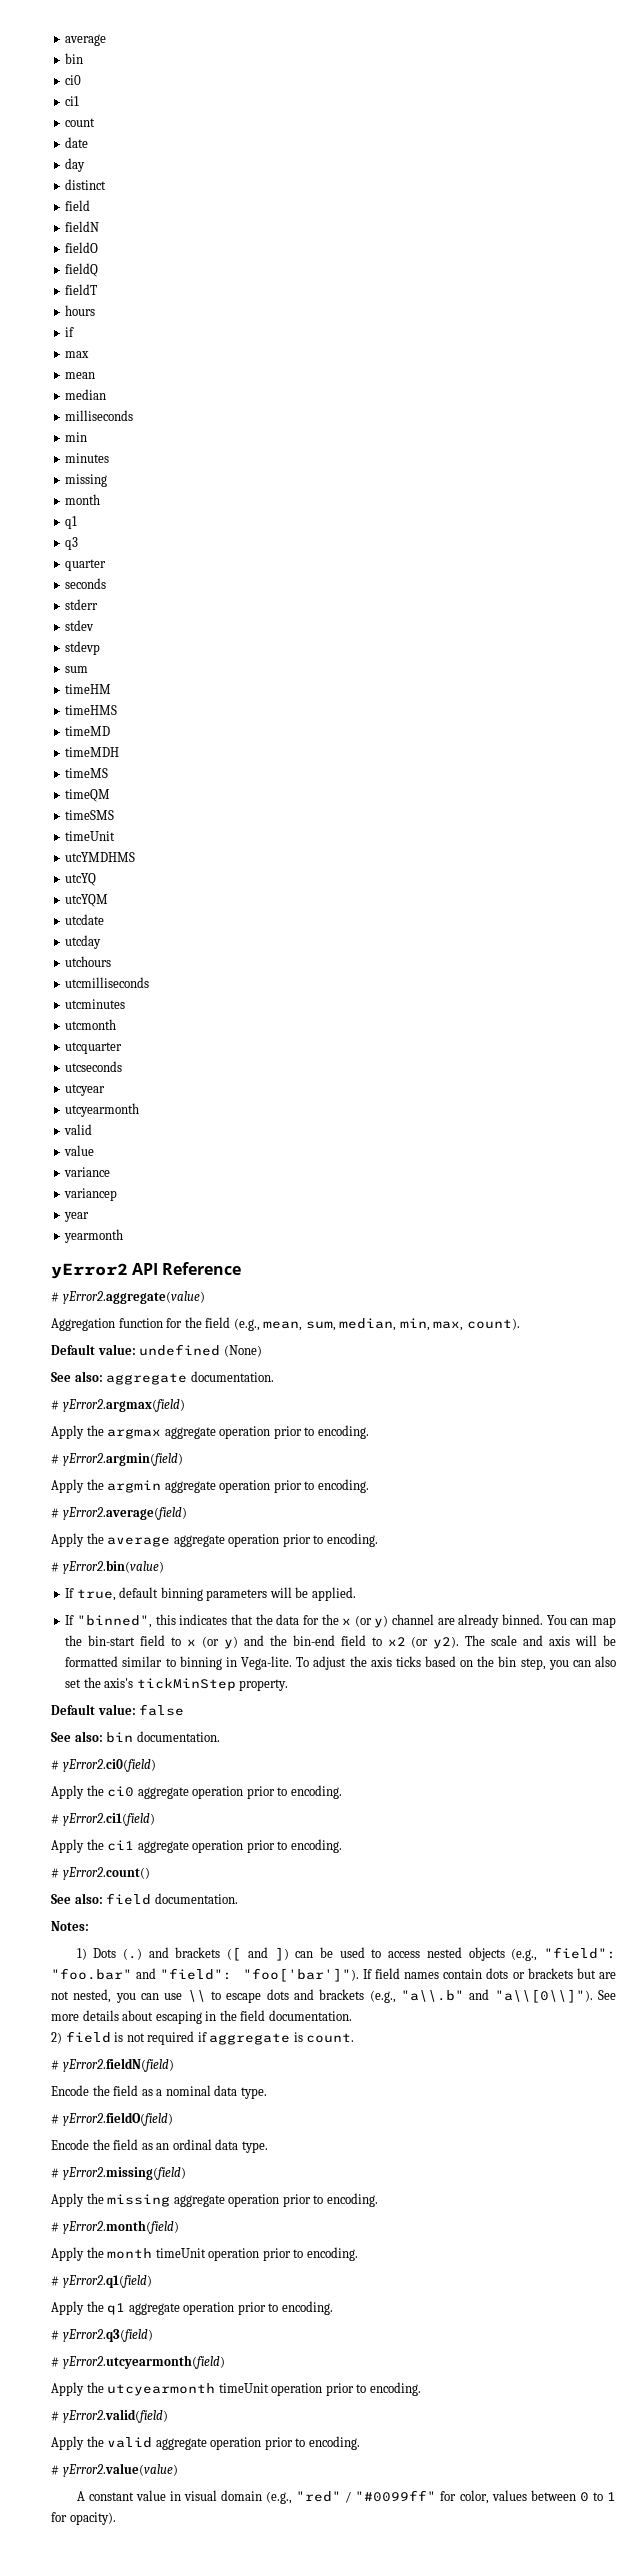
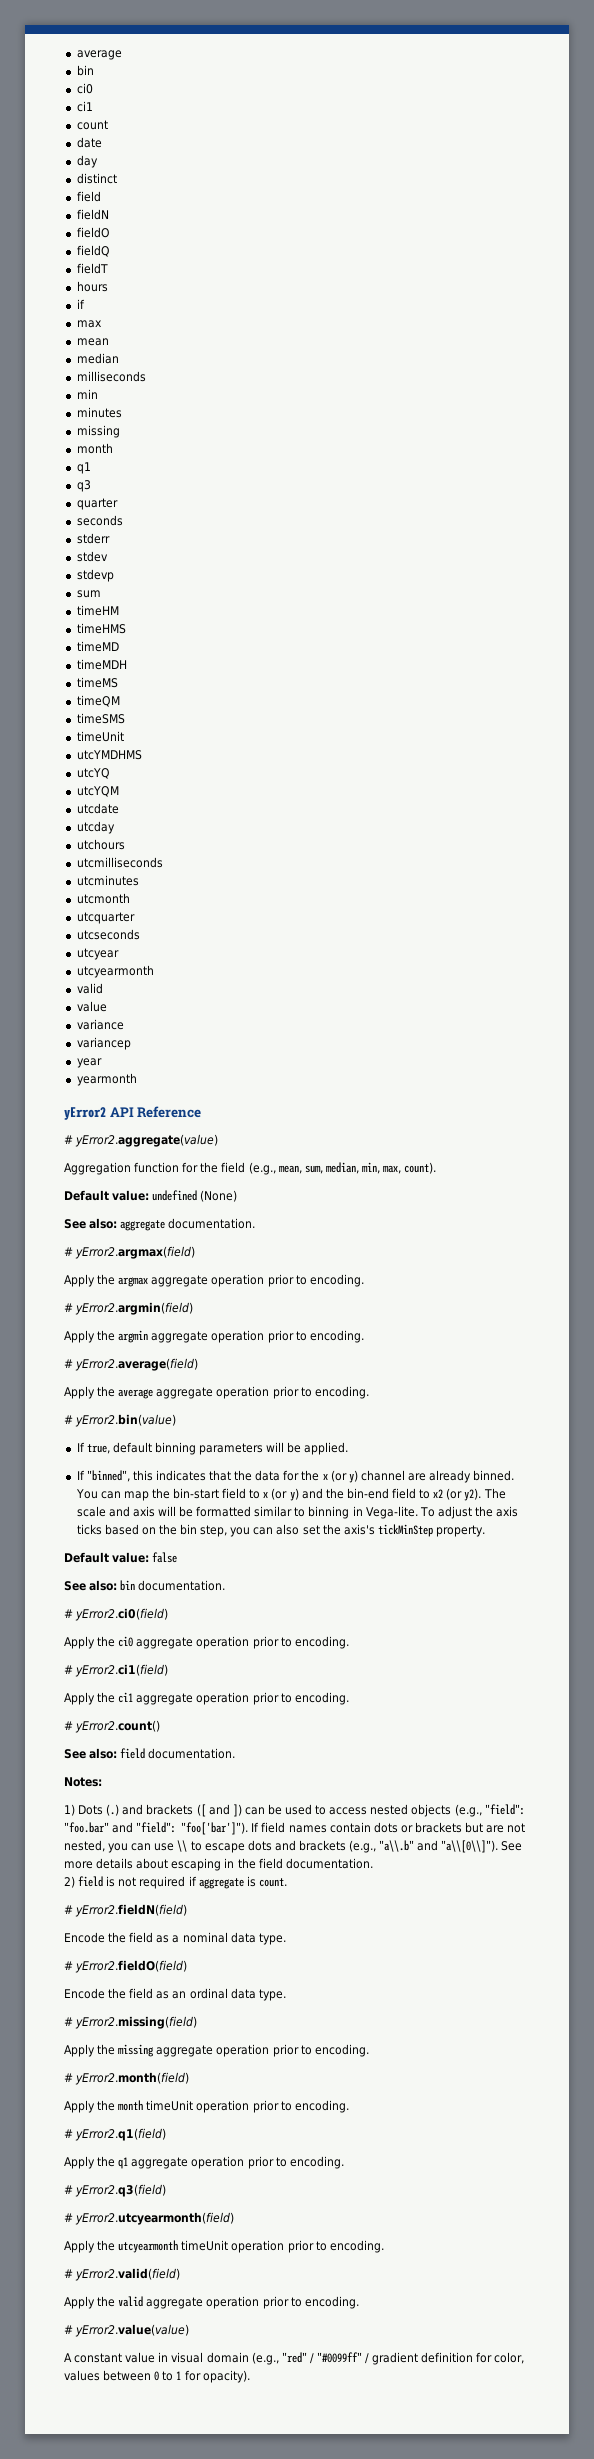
- A constant value in visual domain (e.g., "red" / "#0099ff" for color, values between 0 to 1 for opacity).
+ A constant value in visual domain (e.g., "red" / "#0099ff" / gradient definition for color, values between 0 to 1 for opacity).

